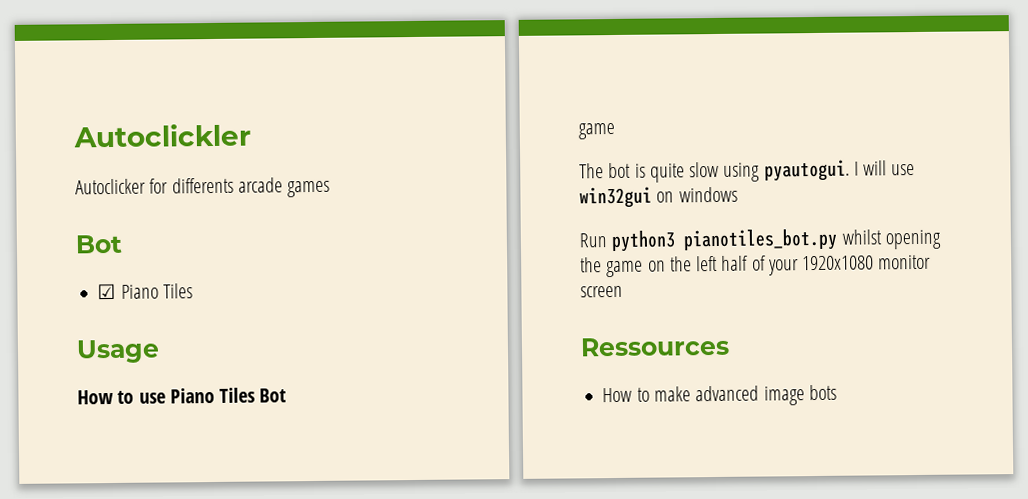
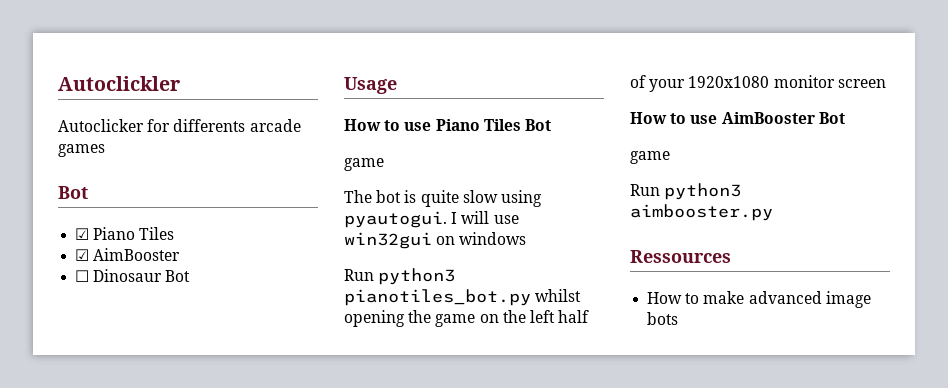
+ ☑ AimBooster
+ ☐ Dinosaur Bot
+ How to use AimBooster Bot
+ game
+ Run python3 aimbooster.py

